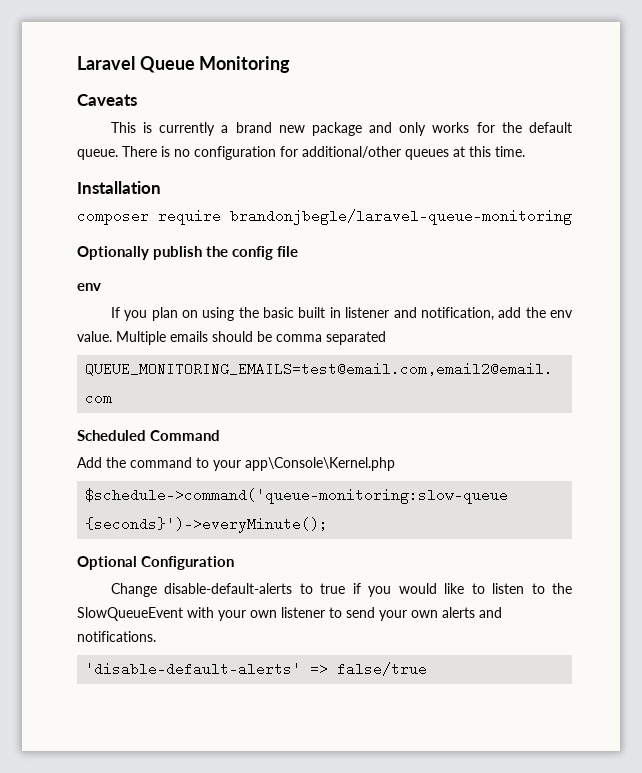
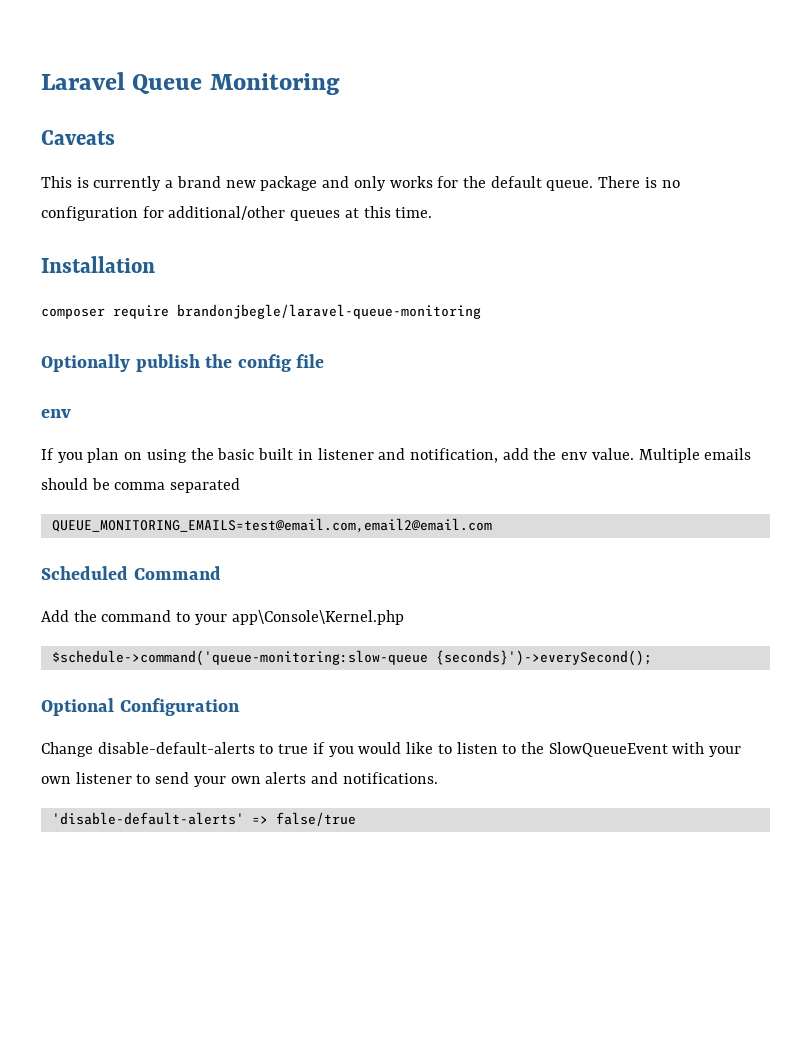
- $schedule->command('queue-monitoring:slow-queue {seconds}')->everyMinute();
+ $schedule->command('queue-monitoring:slow-queue {seconds}')->everySecond();

